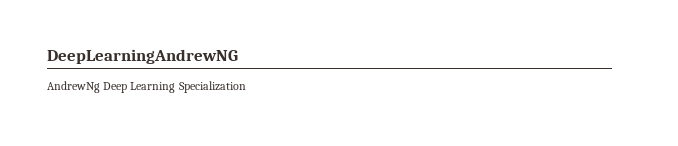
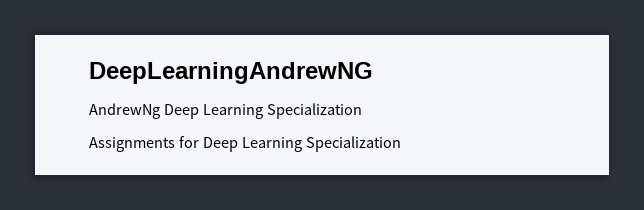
+ Assignments for Deep Learning Specialization

